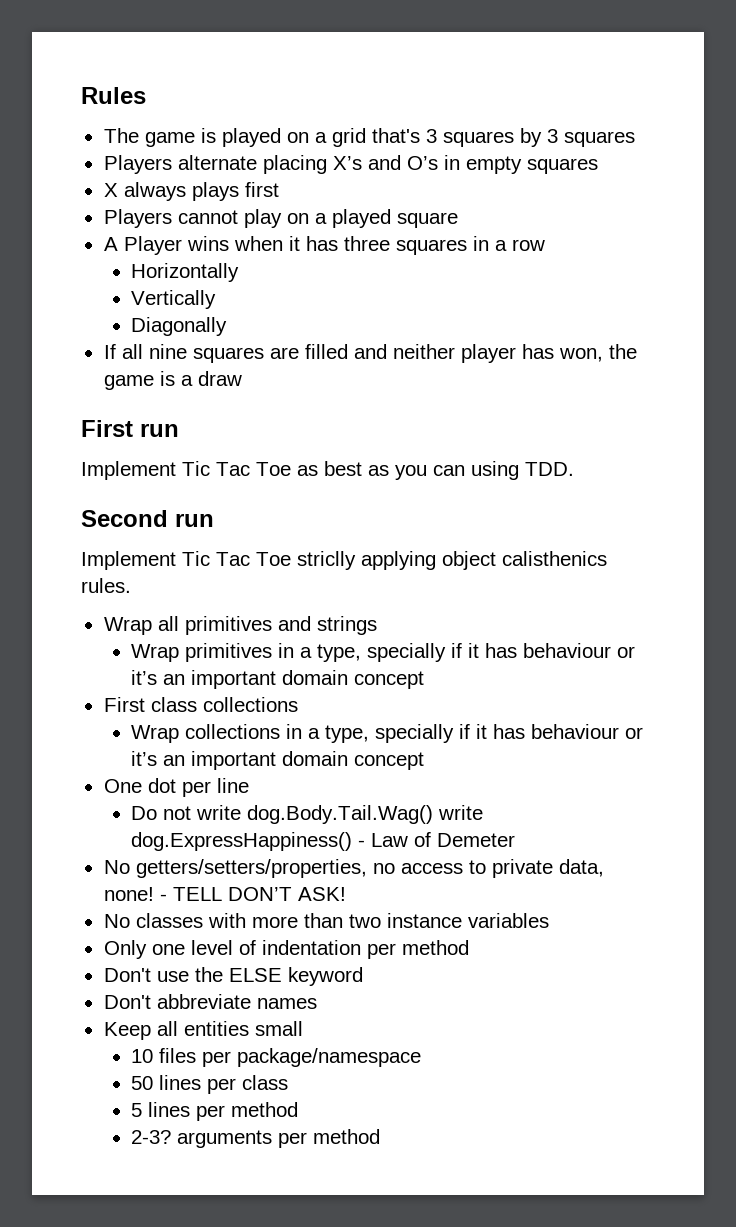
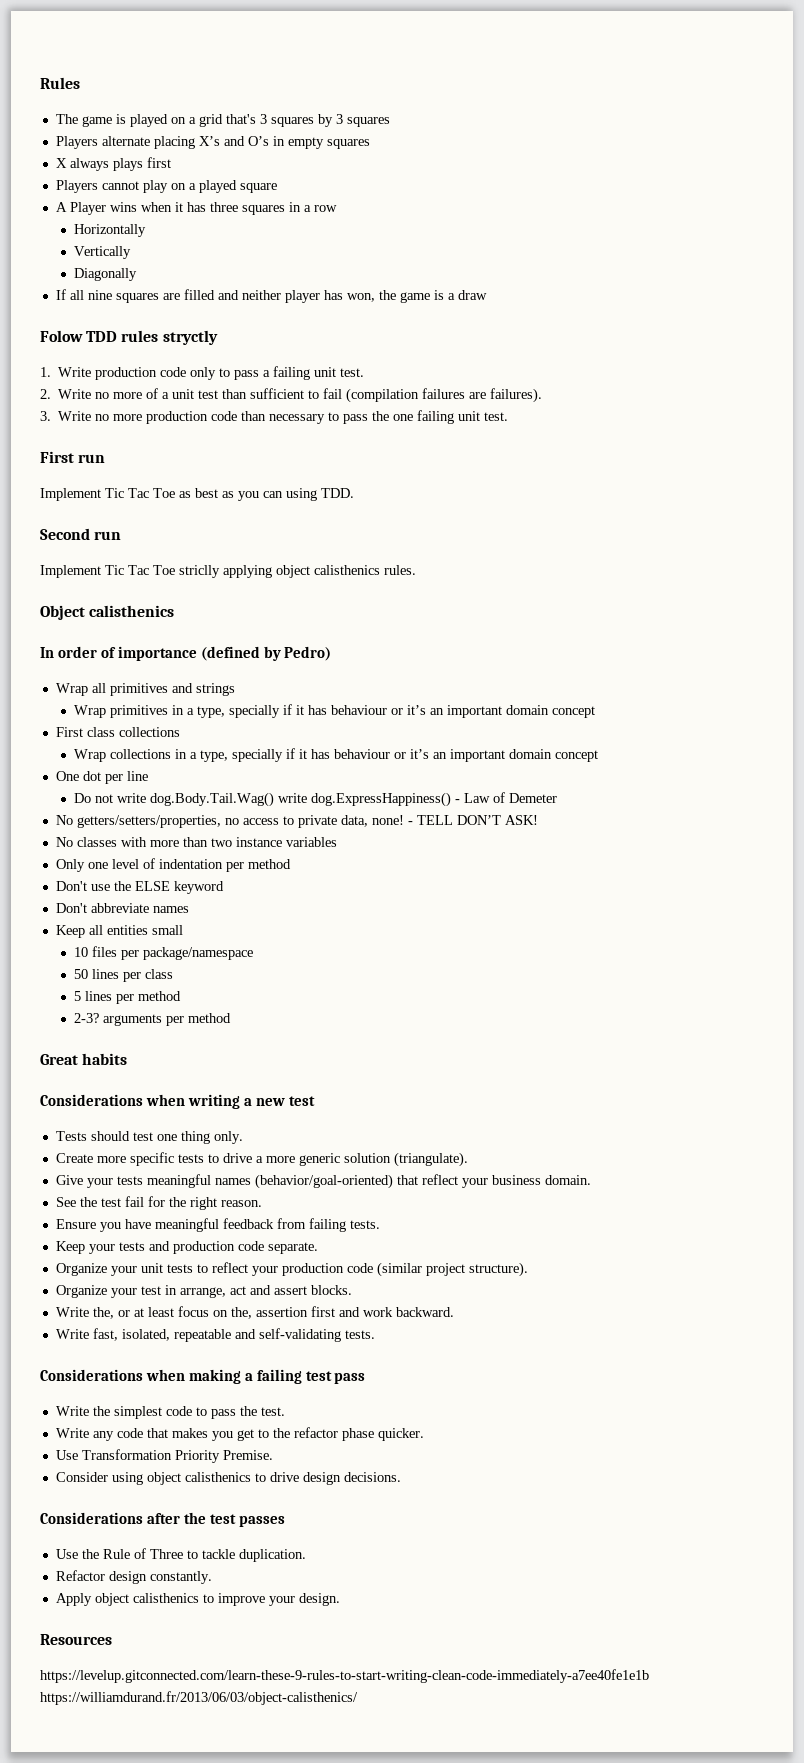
+ Folow TDD rules stryctly
+ 1. Write production code only to pass a failing unit test.
+ 2. Write no more of a unit test than sufficient to fail (compilation failures are failures).
+ 3. Write no more production code than necessary to pass the one failing unit test.
+ Object calisthenics
+ In order of importance (defined by Pedro)
+ Great habits
+ Considerations when writing a new test
+ Tests should test one thing only.
+ Create more specific tests to drive a more generic solution (triangulate).
+ Give your tests meaningful names (behavior/goal-oriented) that reflect your business domain.
+ See the test fail for the right reason.
+ Ensure you have meaningful feedback from failing tests.
+ Keep your tests and production code separate.
+ Organize your unit tests to reflect your production code (similar project structure).
+ Organize your test in arrange, act and assert blocks.
+ Write the, or at least focus on the, assertion first and work backward.
+ Write fast, isolated, repeatable and self-validating tests.
+ Considerations when making a failing test pass
+ Write the simplest code to pass the test.
+ Write any code that makes you get to the refactor phase quicker.
+ Use Transformation Priority Premise.
+ Consider using object calisthenics to drive design decisions.
+ Considerations after the test passes
+ Use the Rule of Three to tackle duplication.
+ Refactor design constantly.
+ Apply object calisthenics to improve your design.
+ Resources
+ https://levelup.gitconnected.com/learn-these-9-rules-to-start-writing-clean-code-immediately-a7ee40fe1e1b https://williamdurand.fr/2013/06/03/object-calisthenics/

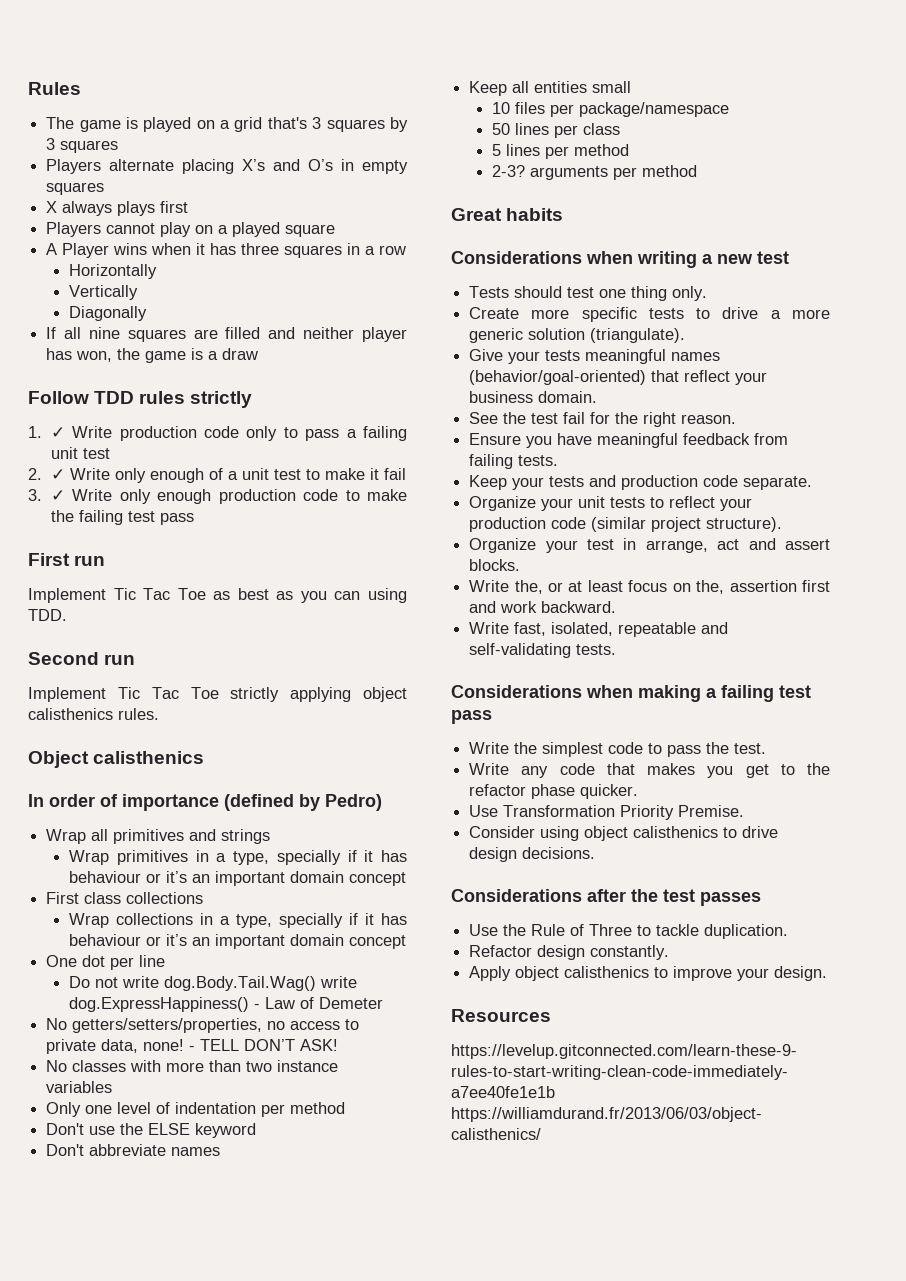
- Folow TDD rules stryctly
+ Follow TDD rules strictly
- 1. Write production code only to pass a failing unit test.
+ 1. ✓ Write production code only to pass a failing unit test
- 2. Write no more of a unit test than sufficient to fail (compilation failures are failures).
- 3. Write no more production code than necessary to pass the one failing unit test.
+ 2. ✓ Write only enough of a unit test to make it fail
+ 3. ✓ Write only enough production code to make the failing test pass
- Implement Tic Tac Toe striclly applying object calisthenics rules.
+ Implement Tic Tac Toe strictly applying object calisthenics rules.

